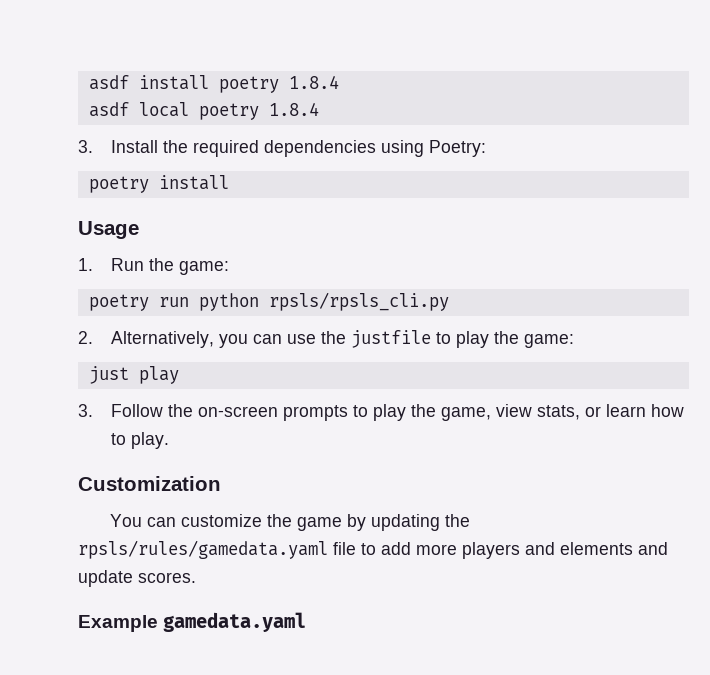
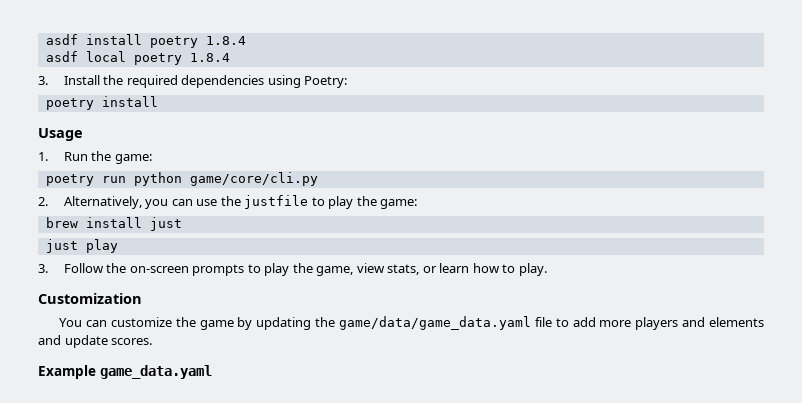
- poetry run python rpsls/rpsls_cli.py
+ poetry run python game/core/cli.py
+ brew install just
- You can customize the game by updating the rpsls/rules/gamedata.yaml file to add more players and elements and update scores.
+ You can customize the game by updating the game/data/game_data.yaml file to add more players and elements and update scores.
- Example gamedata.yaml
+ Example game_data.yaml

